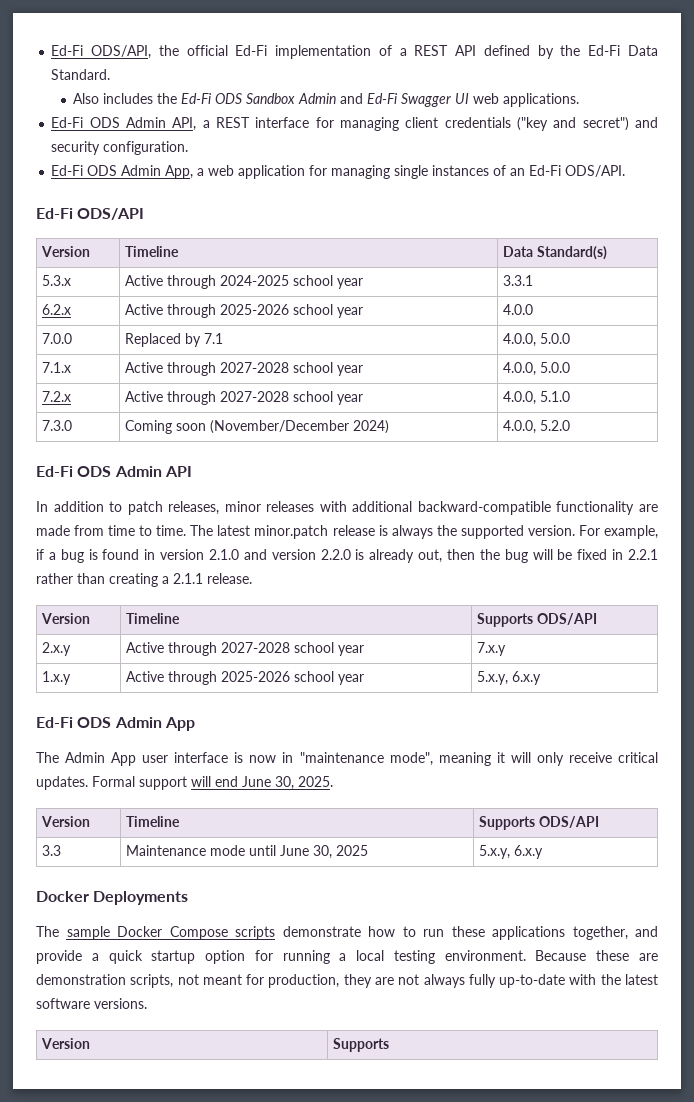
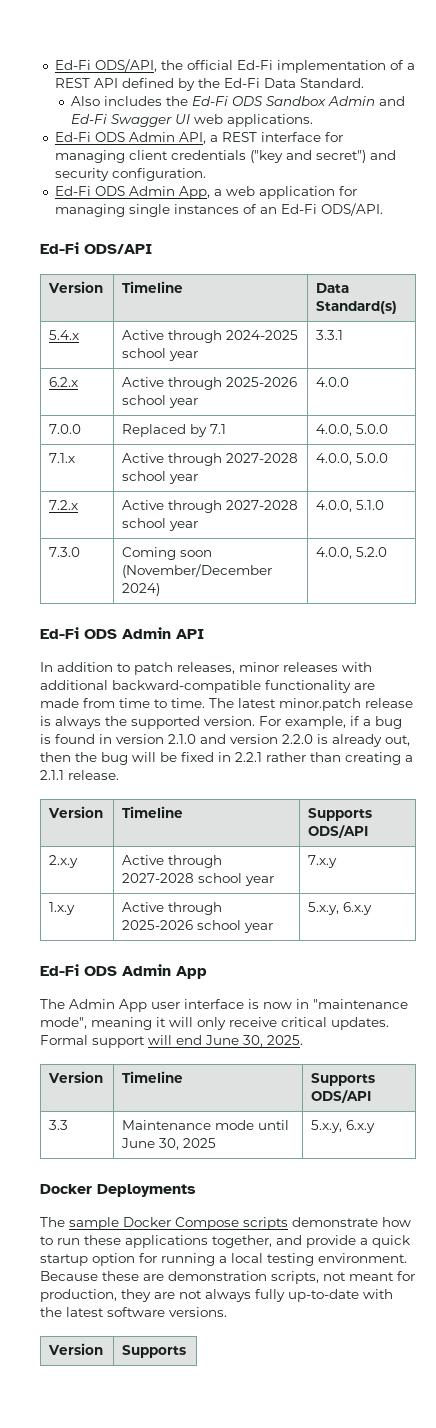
- 5.3.x | Active through 2024-2025 school year | 3.3.1
+ 5.4.x | Active through 2024-2025 school year | 3.3.1

